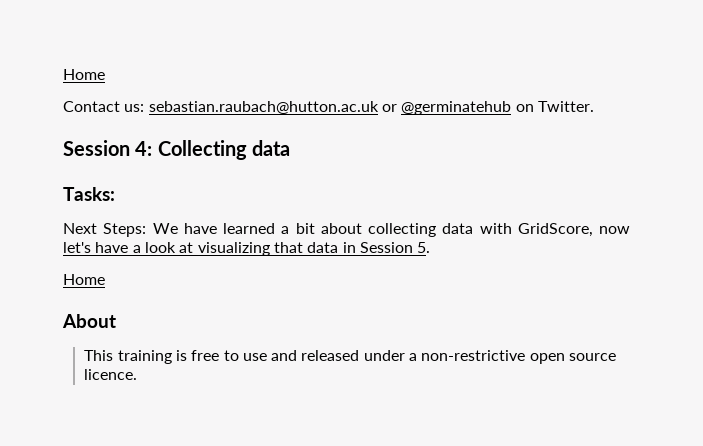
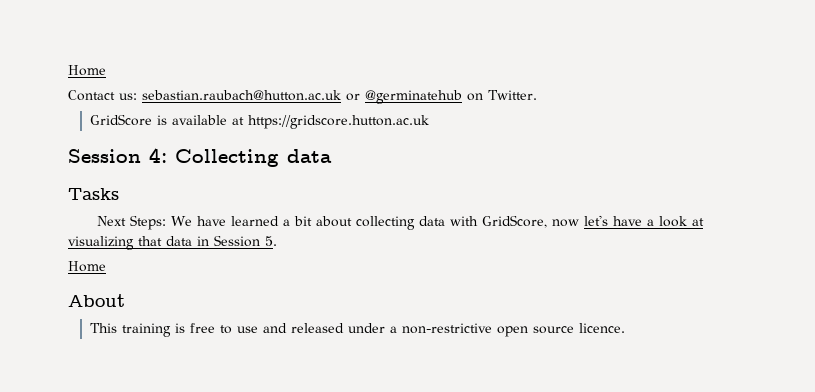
+ GridScore is available at https://gridscore.hutton.ac.uk
- Tasks:
+ Tasks

